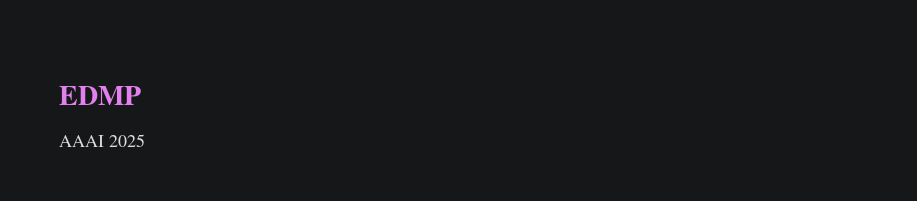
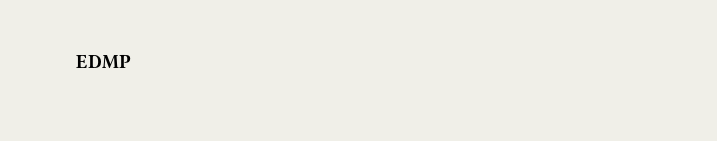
- AAAI 2025

